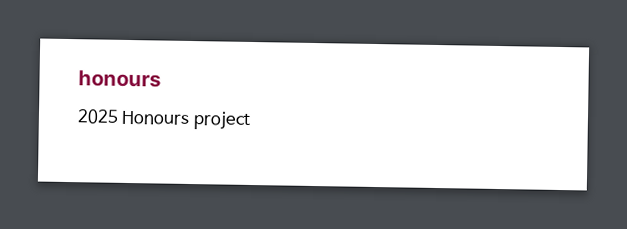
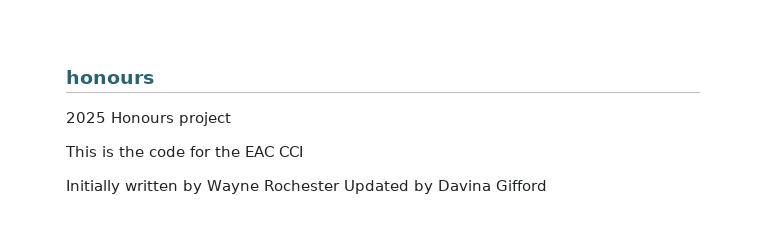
+ This is the code for the EAC CCI
+ Initially written by Wayne Rochester Updated by Davina Gifford

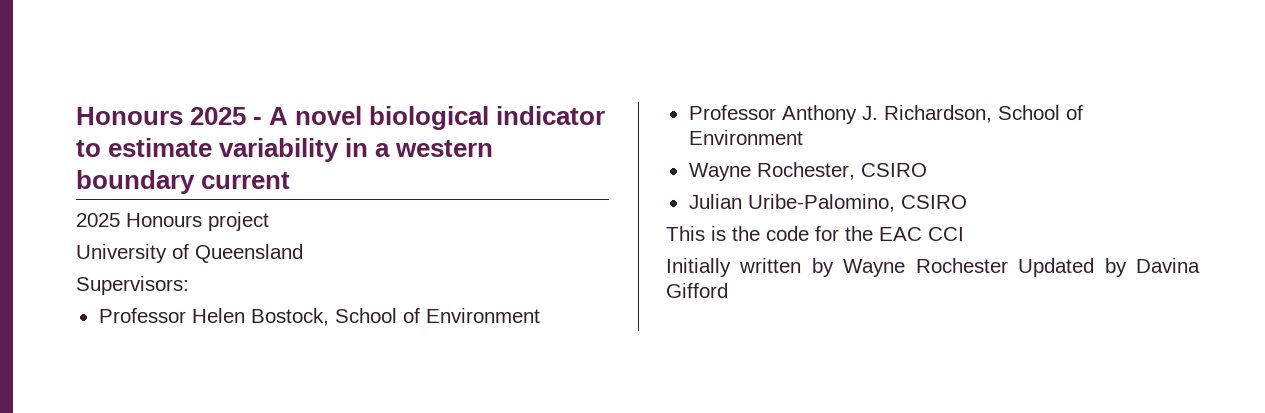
- honours
+ Honours 2025 - A novel biological indicator to estimate variability in a western boundary current
  2025 Honours project
+ University of Queensland
+ Supervisors:
+ Professor Helen Bostock, School of Environment
+ Professor Anthony J. Richardson, School of Environment
+ Wayne Rochester, CSIRO
+ Julian Uribe-Palomino, CSIRO

